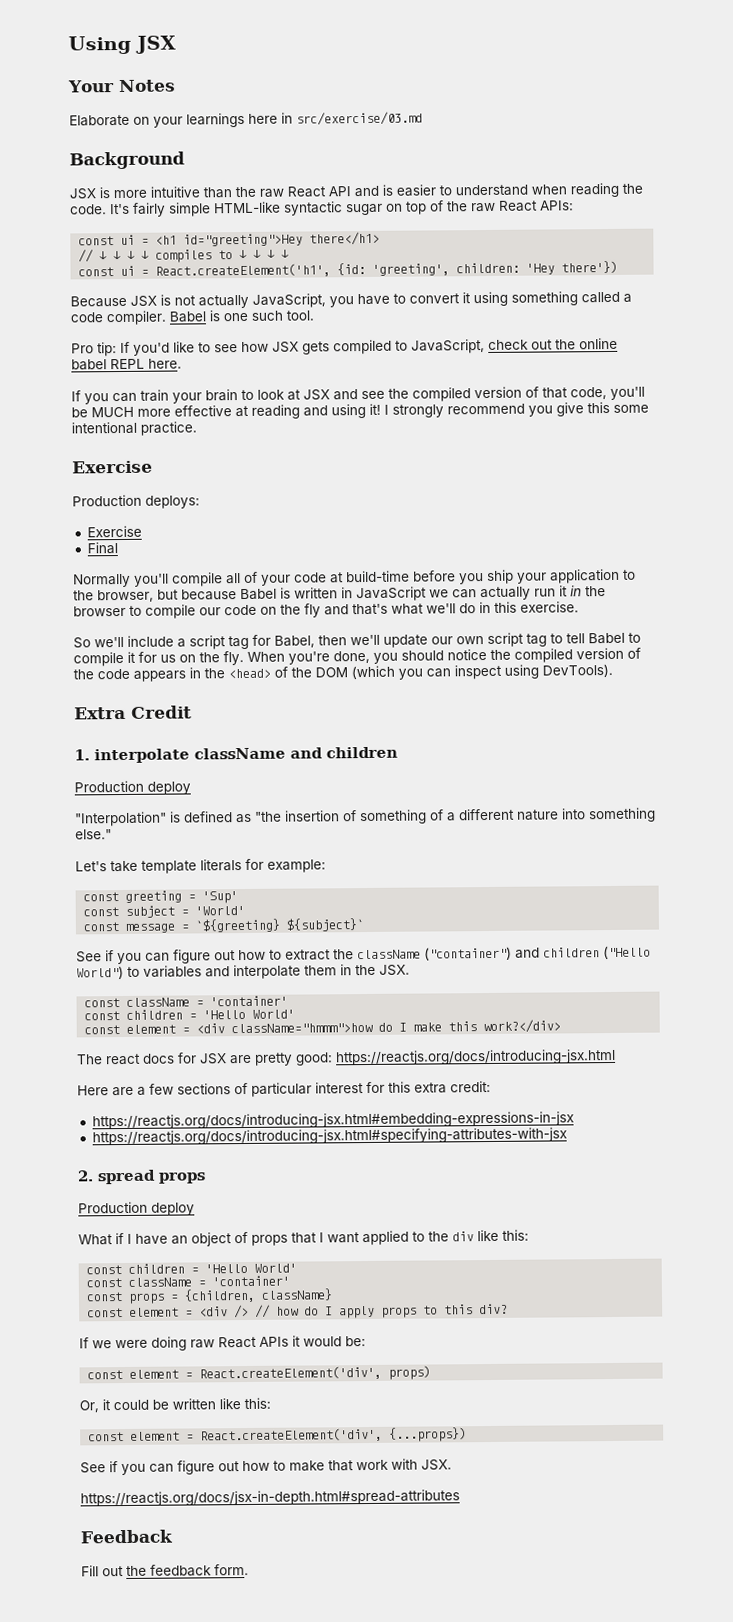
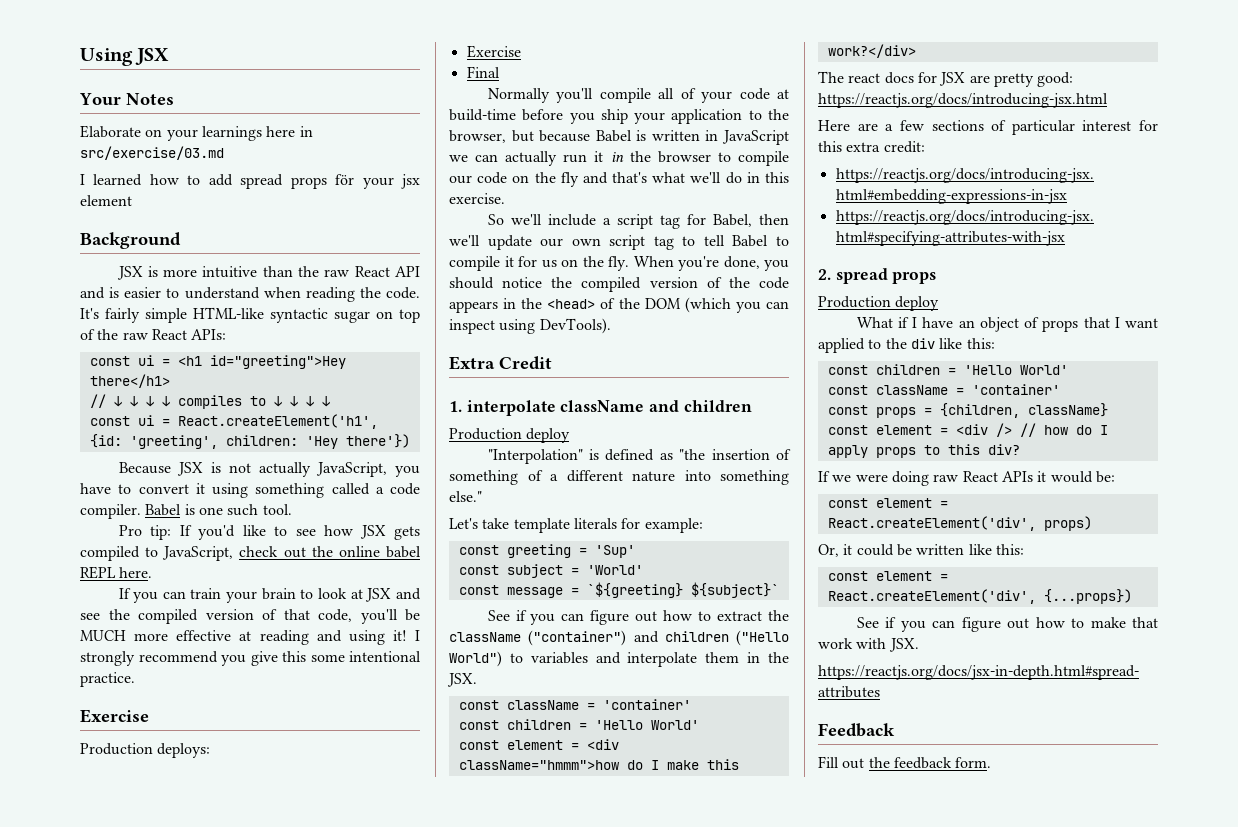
+ I learned how to add spread props för your jsx element

